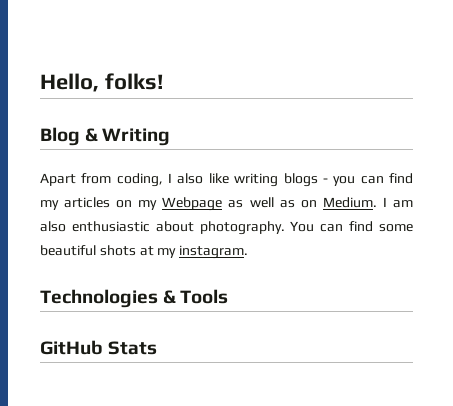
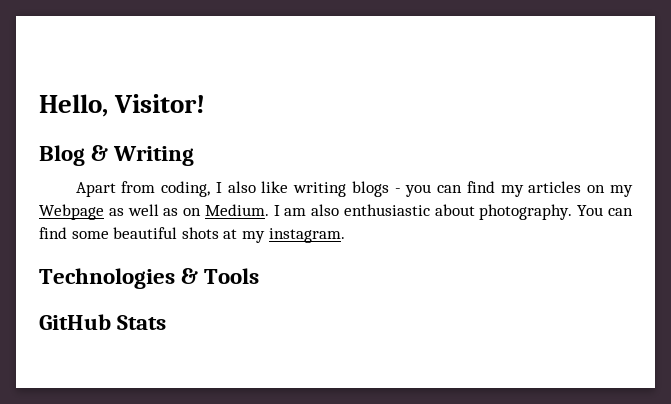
- Hello, folks!
+ Hello, Visitor!

